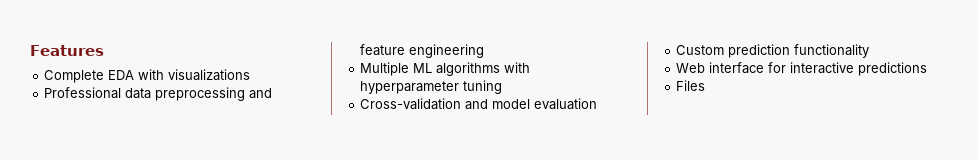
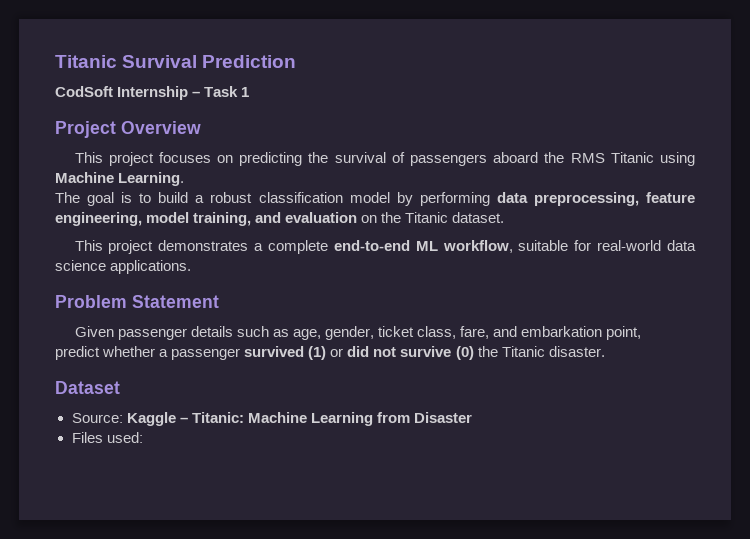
- Features
- Complete EDA with visualizations
- Professional data preprocessing and feature engineering
- Multiple ML algorithms with hyperparameter tuning
- Cross-validation and model evaluation
- Custom prediction functionality
- Web interface for interactive predictions
+ Titanic Survival Prediction
+ CodSoft Internship – Task 1
+ Project Overview
+ This project focuses on predicting the survival of passengers aboard the RMS Titanic using Machine Learning.
+ The goal is to build a robust classification model by performing data preprocessing, feature engineering, model training, and evaluation on the Titanic dataset.
+ This project demonstrates a complete end-to-end ML workflow, suitable for real-world data science applications.
+ Problem Statement
+ Given passenger details such as age, gender, ticket class, fare, and embarkation point,
+ predict whether a passenger survived (1) or did not survive (0) the Titanic disaster.
+ Dataset
+ Source: Kaggle – Titanic: Machine Learning from Disaster
- Files
+ Files used:

